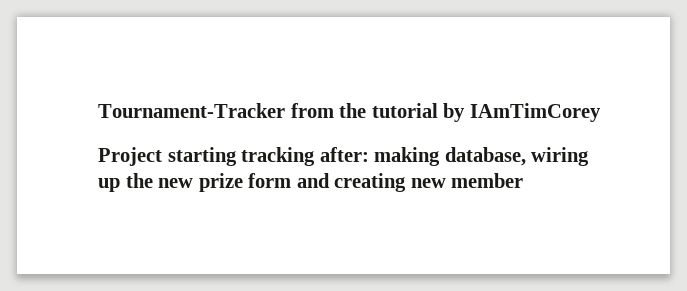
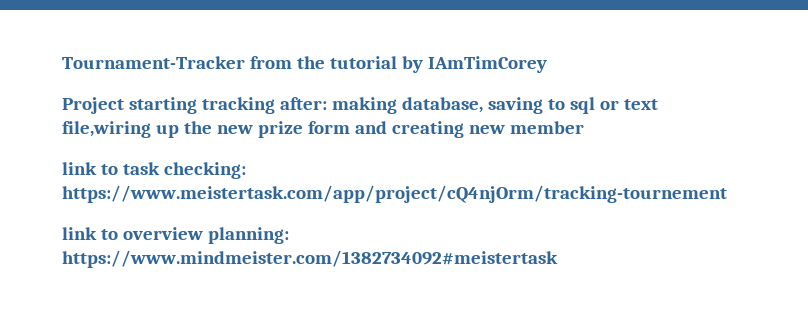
- Project starting tracking after: making database, wiring up the new prize form and creating new member
+ Project starting tracking after: making database, saving to sql or text file,wiring up the new prize form and creating new member
+ link to task checking: https://www.meistertask.com/app/project/cQ4njOrm/tracking-tournement
+ link to overview planning: https://www.mindmeister.com/1382734092#meistertask

